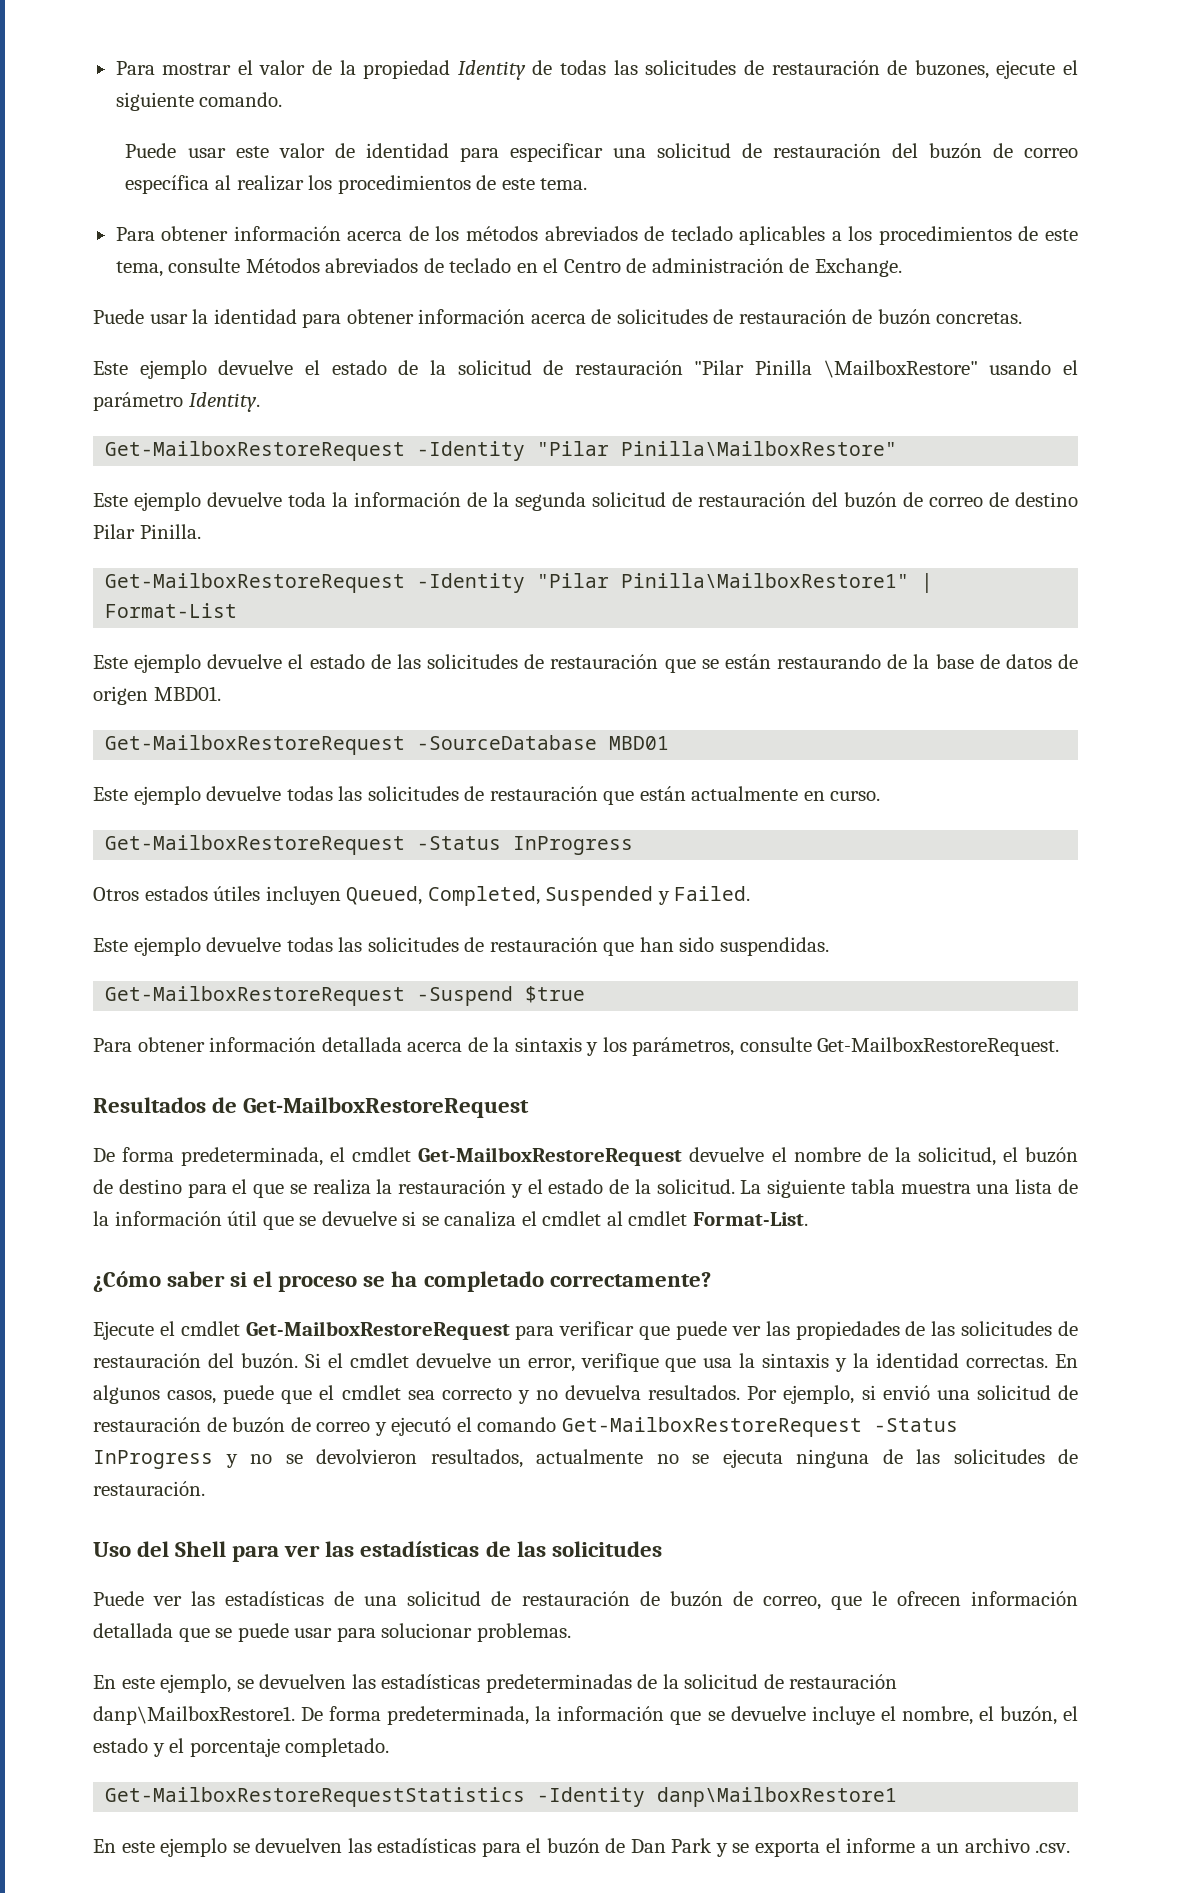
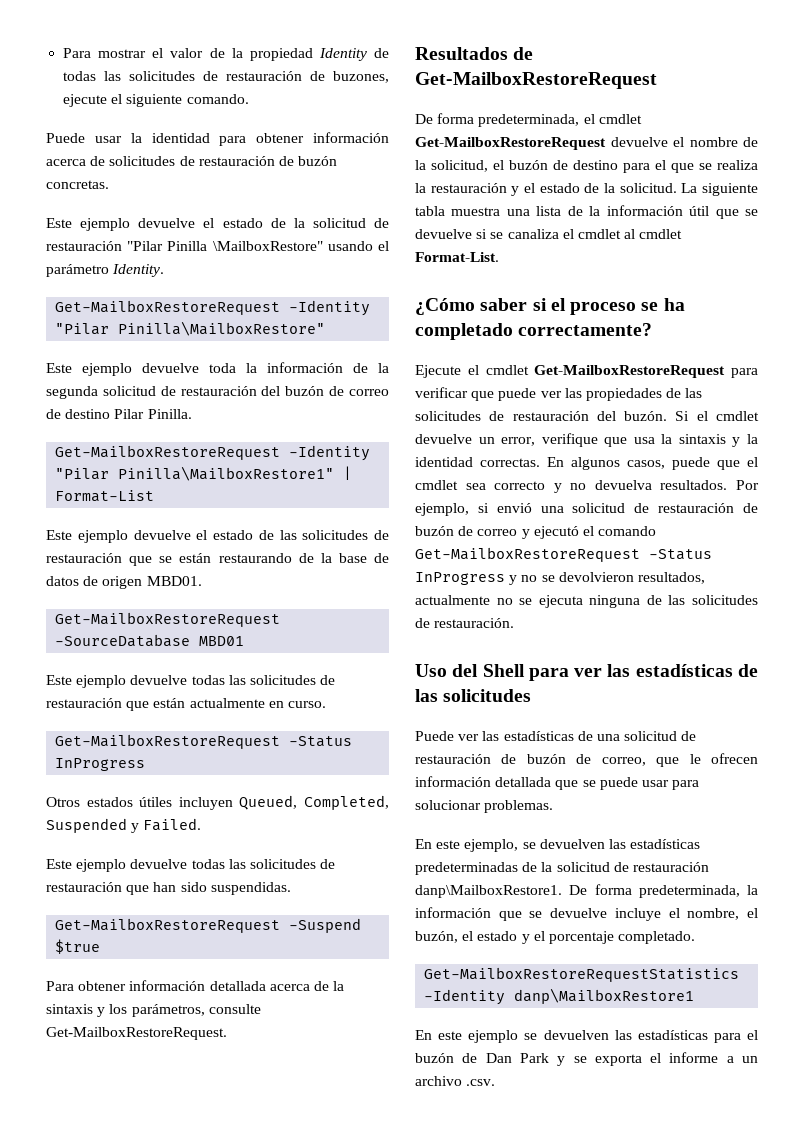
- Puede usar este valor de identidad para especificar una solicitud de restauración del buzón de correo específica al realizar los procedimientos de este tema.
- Para obtener información acerca de los métodos abreviados de teclado aplicables a los procedimientos de este tema, consulte Métodos abreviados de teclado en el Centro de administración de Exchange.

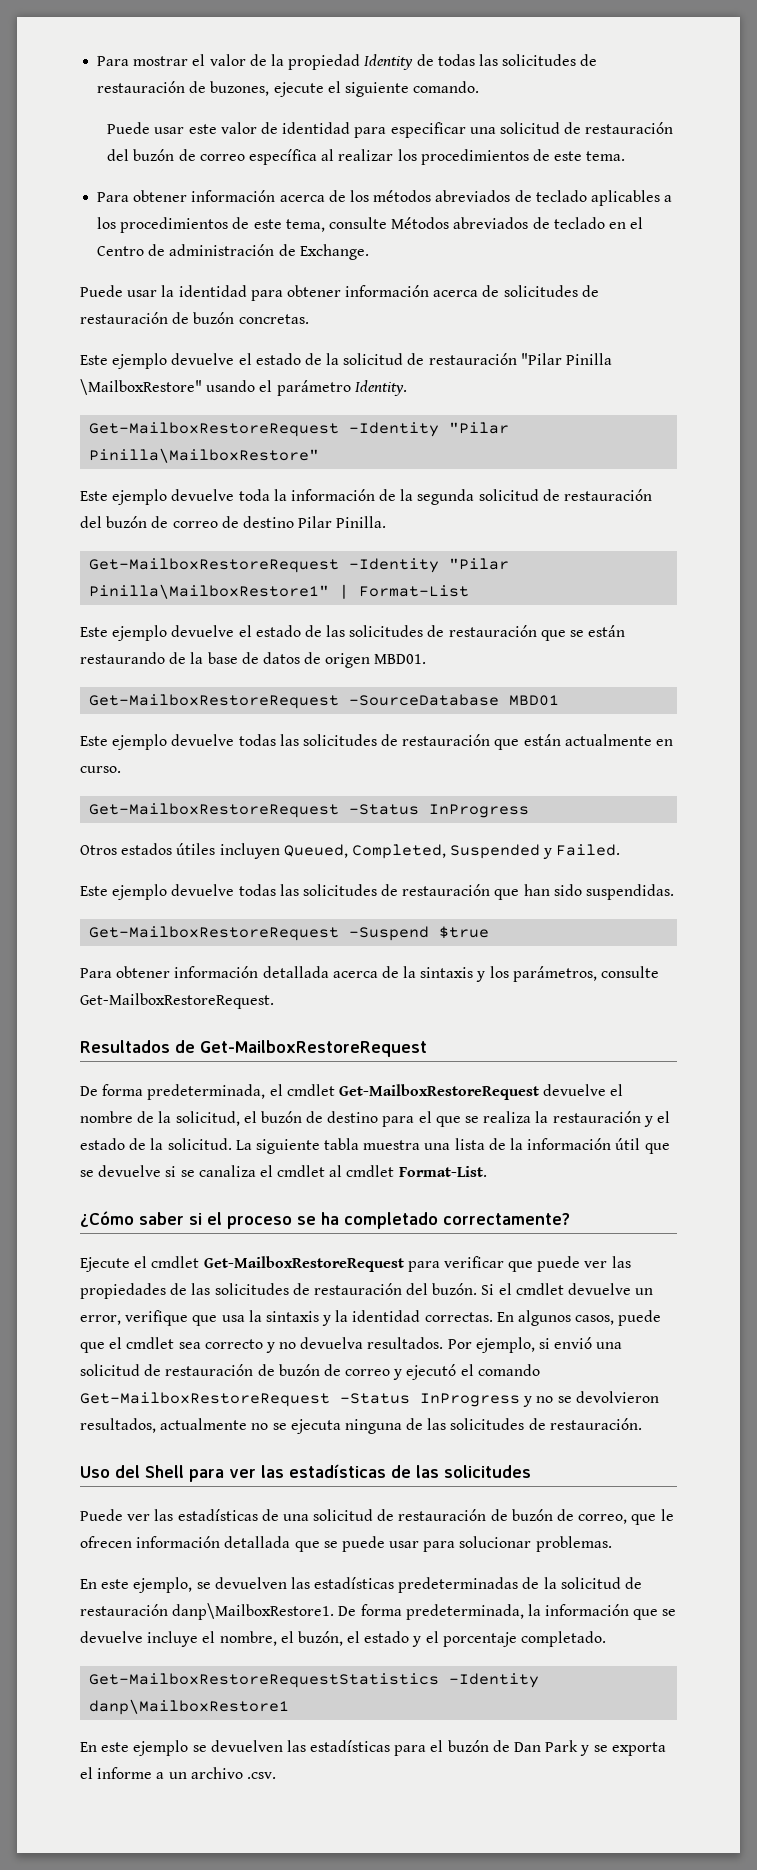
+ Puede usar este valor de identidad para especificar una solicitud de restauración del buzón de correo específica al realizar los procedimientos de este tema.
+ Para obtener información acerca de los métodos abreviados de teclado aplicables a los procedimientos de este tema, consulte Métodos abreviados de teclado en el Centro de administración de Exchange.

